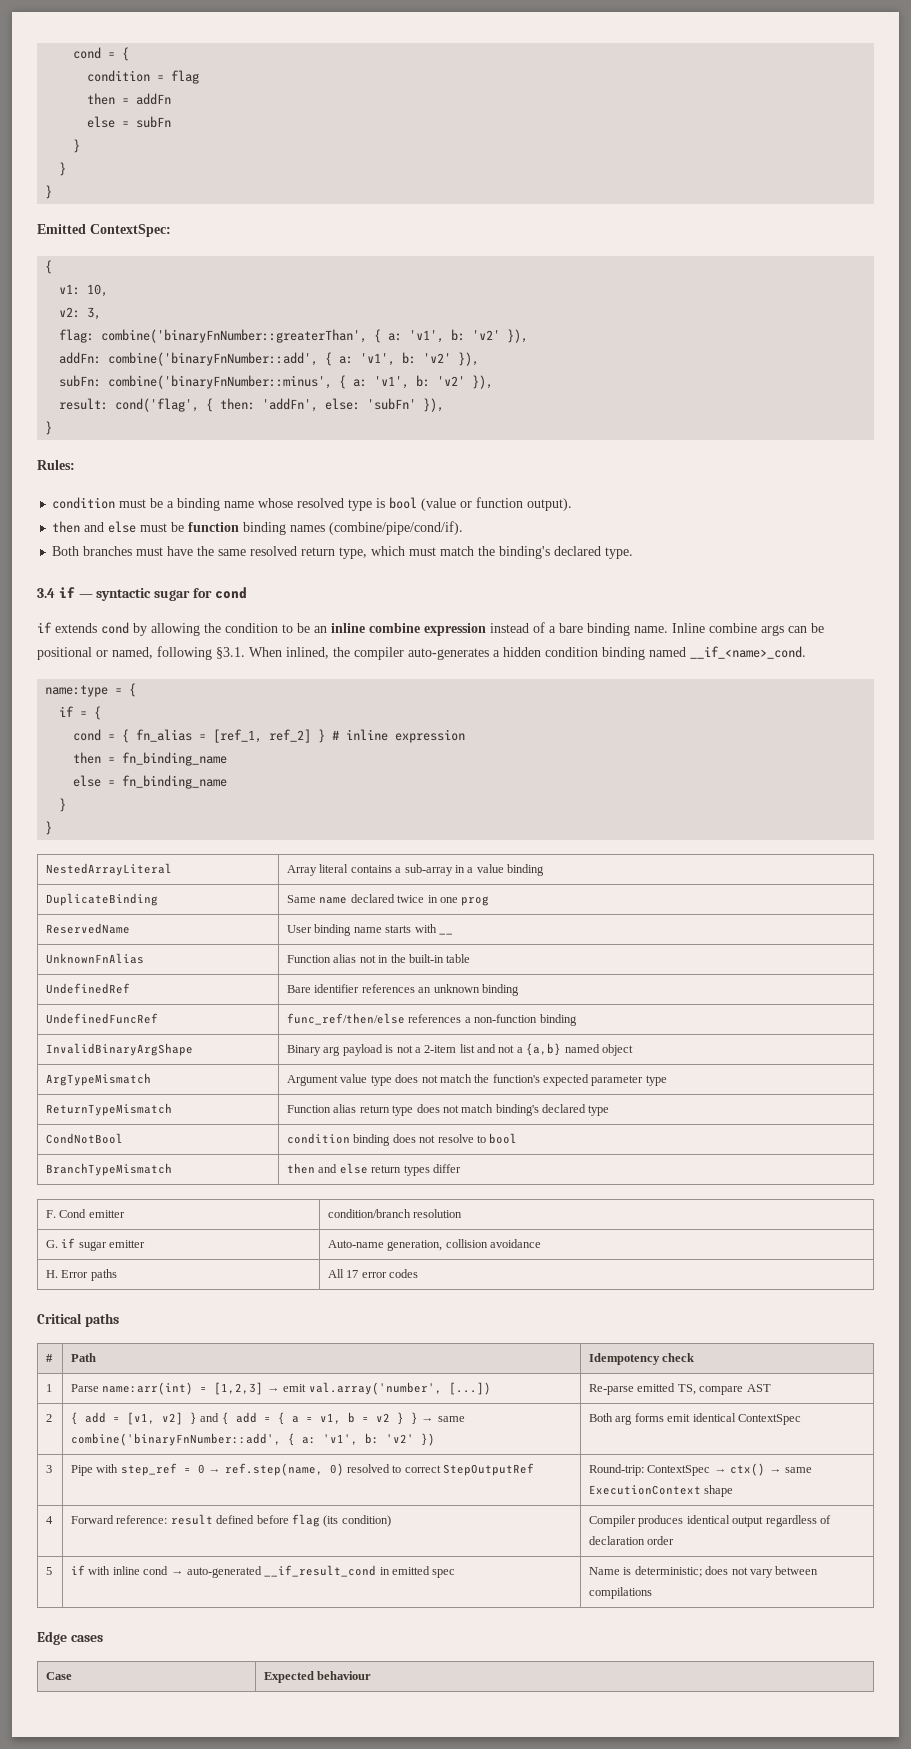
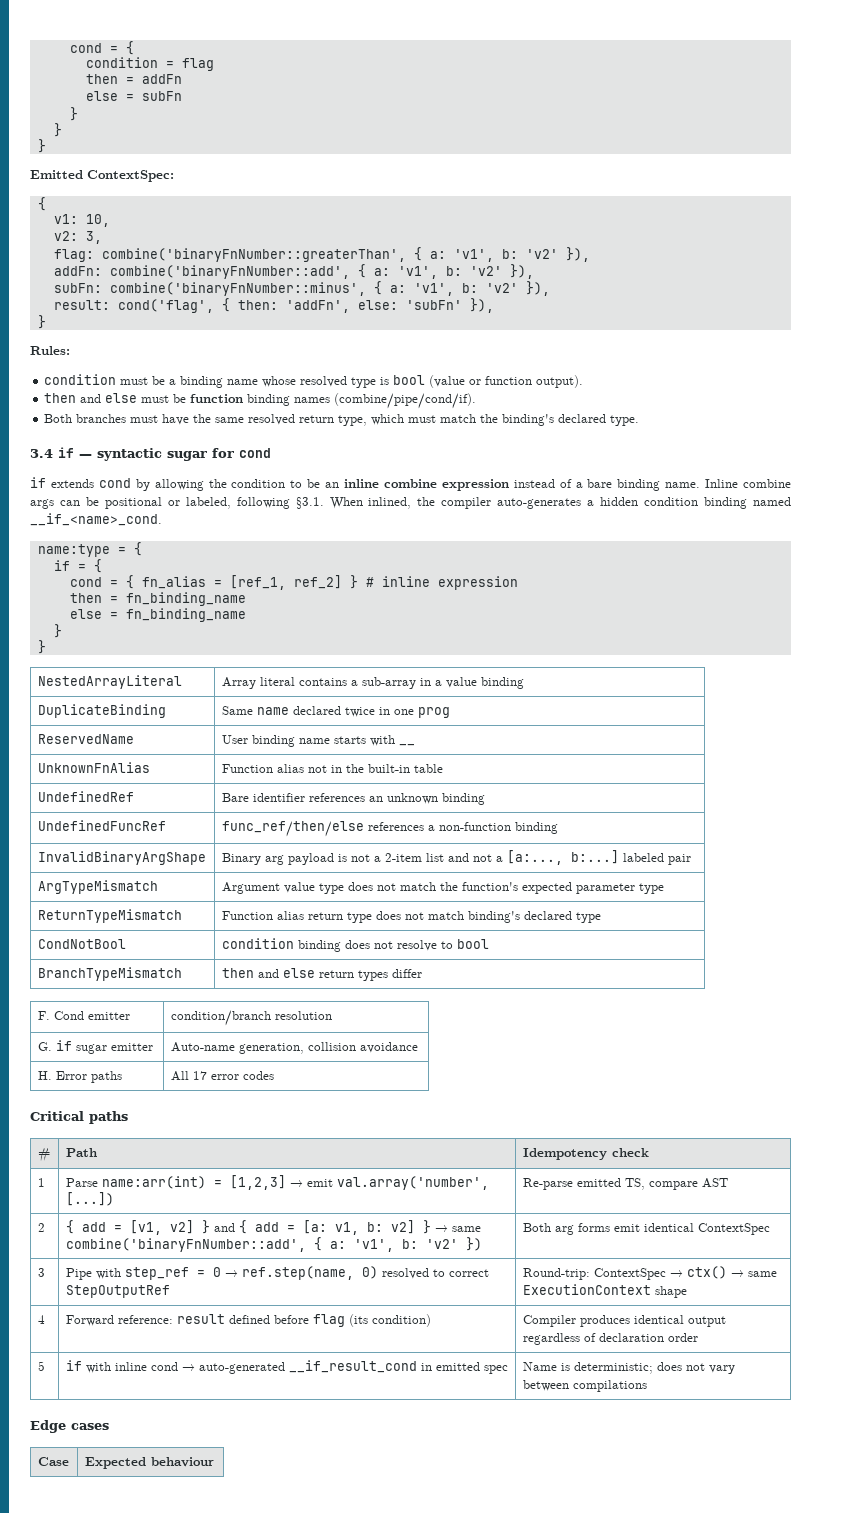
- Inline combine args can be positional or named, following §3.1. When inlined, the compiler auto-generates a hidden condition binding named __if_<name>_cond.
+ Inline combine args can be positional or labeled, following §3.1. When inlined, the compiler auto-generates a hidden condition binding named __if_<name>_cond.
- InvalidBinaryArgShape | Binary arg payload is not a 2-item list and not a {a,b} named object
+ InvalidBinaryArgShape | Binary arg payload is not a 2-item list and not a [a:..., b:...] labeled pair
- 2 | { add = [v1, v2] } and { add = { a = v1, b = v2 } } → same combine('binaryFnNumber::add', { a: 'v1', b: 'v2' }) | Both arg forms emit identical ContextSpec
+ 2 | { add = [v1, v2] } and { add = [a: v1, b: v2] } → same combine('binaryFnNumber::add', { a: 'v1', b: 'v2' }) | Both arg forms emit identical ContextSpec

